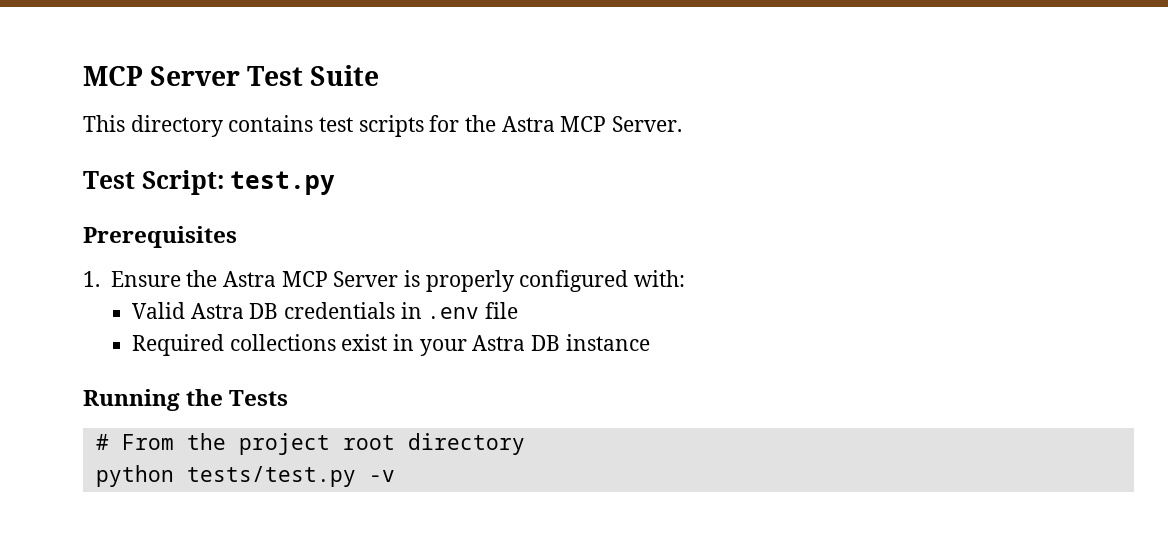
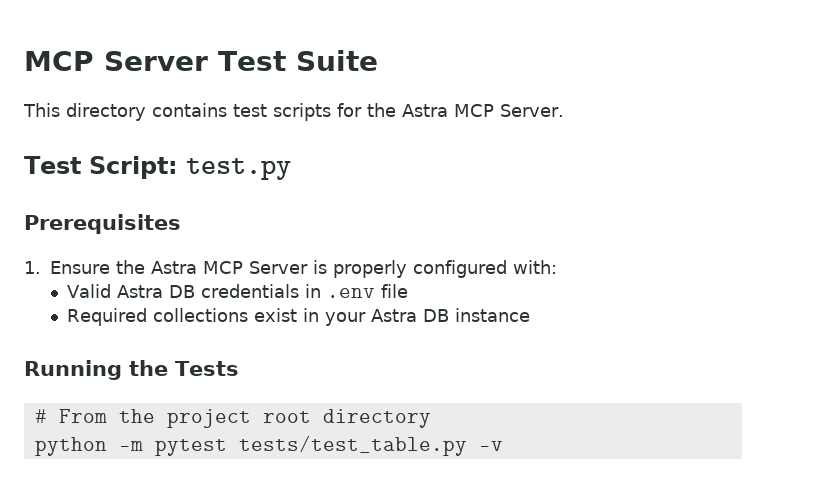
- python tests/test.py -v
+ python -m pytest tests/test_table.py -v

